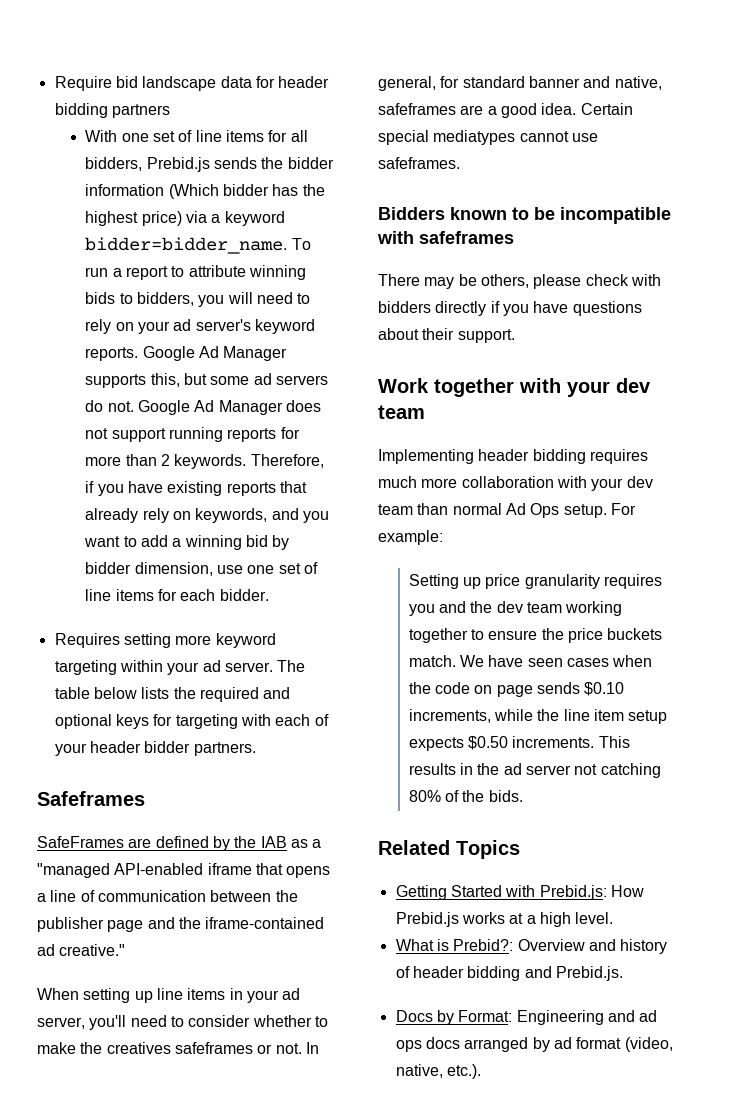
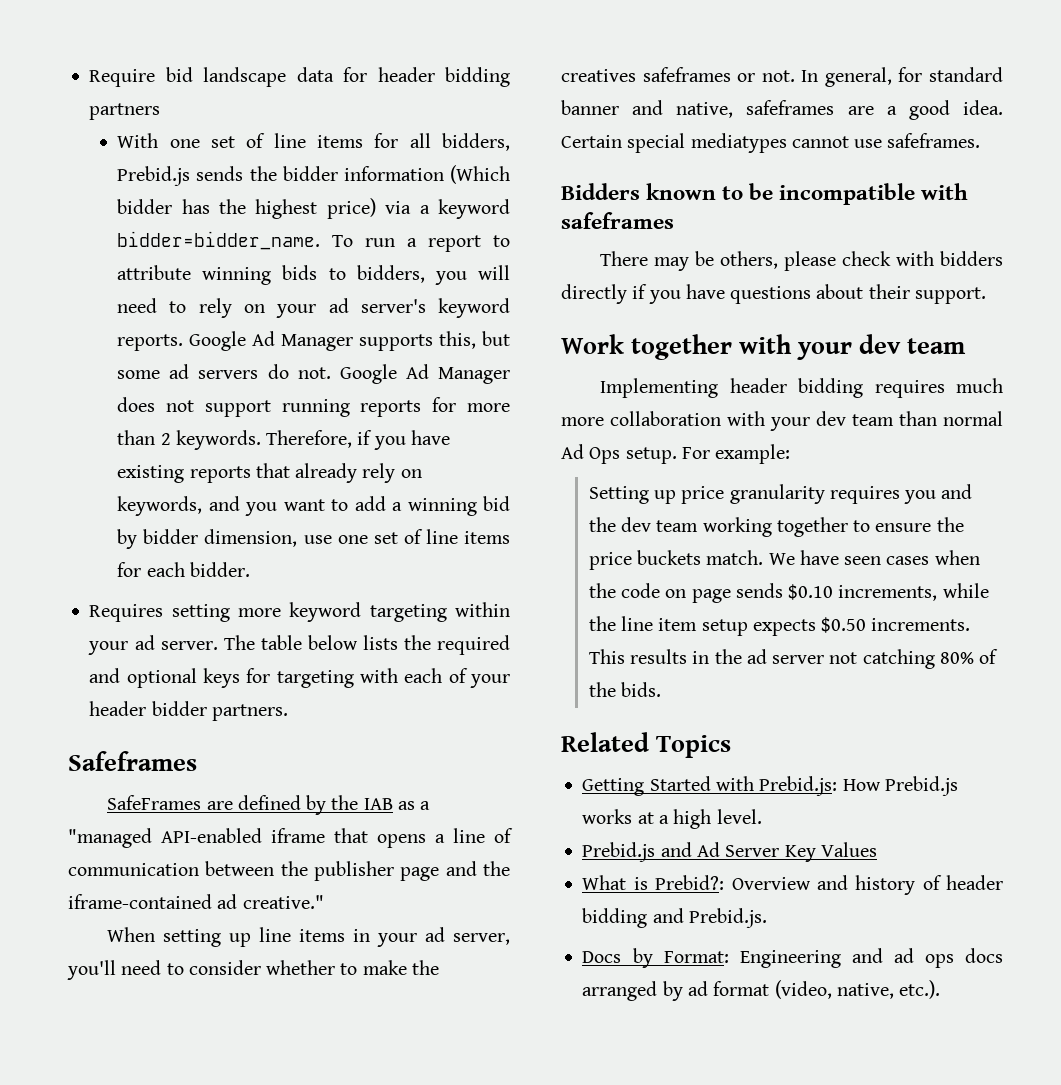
+ Prebid.js and Ad Server Key Values

